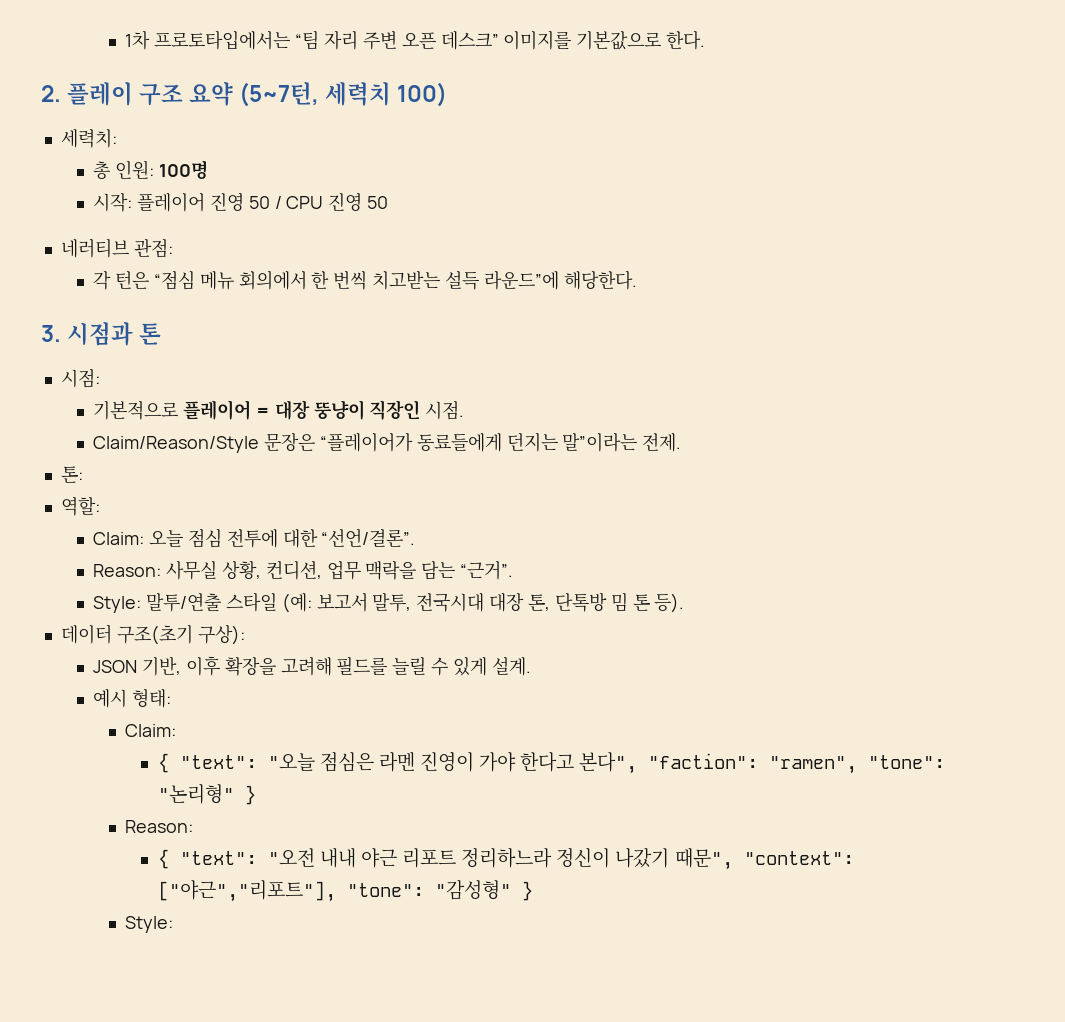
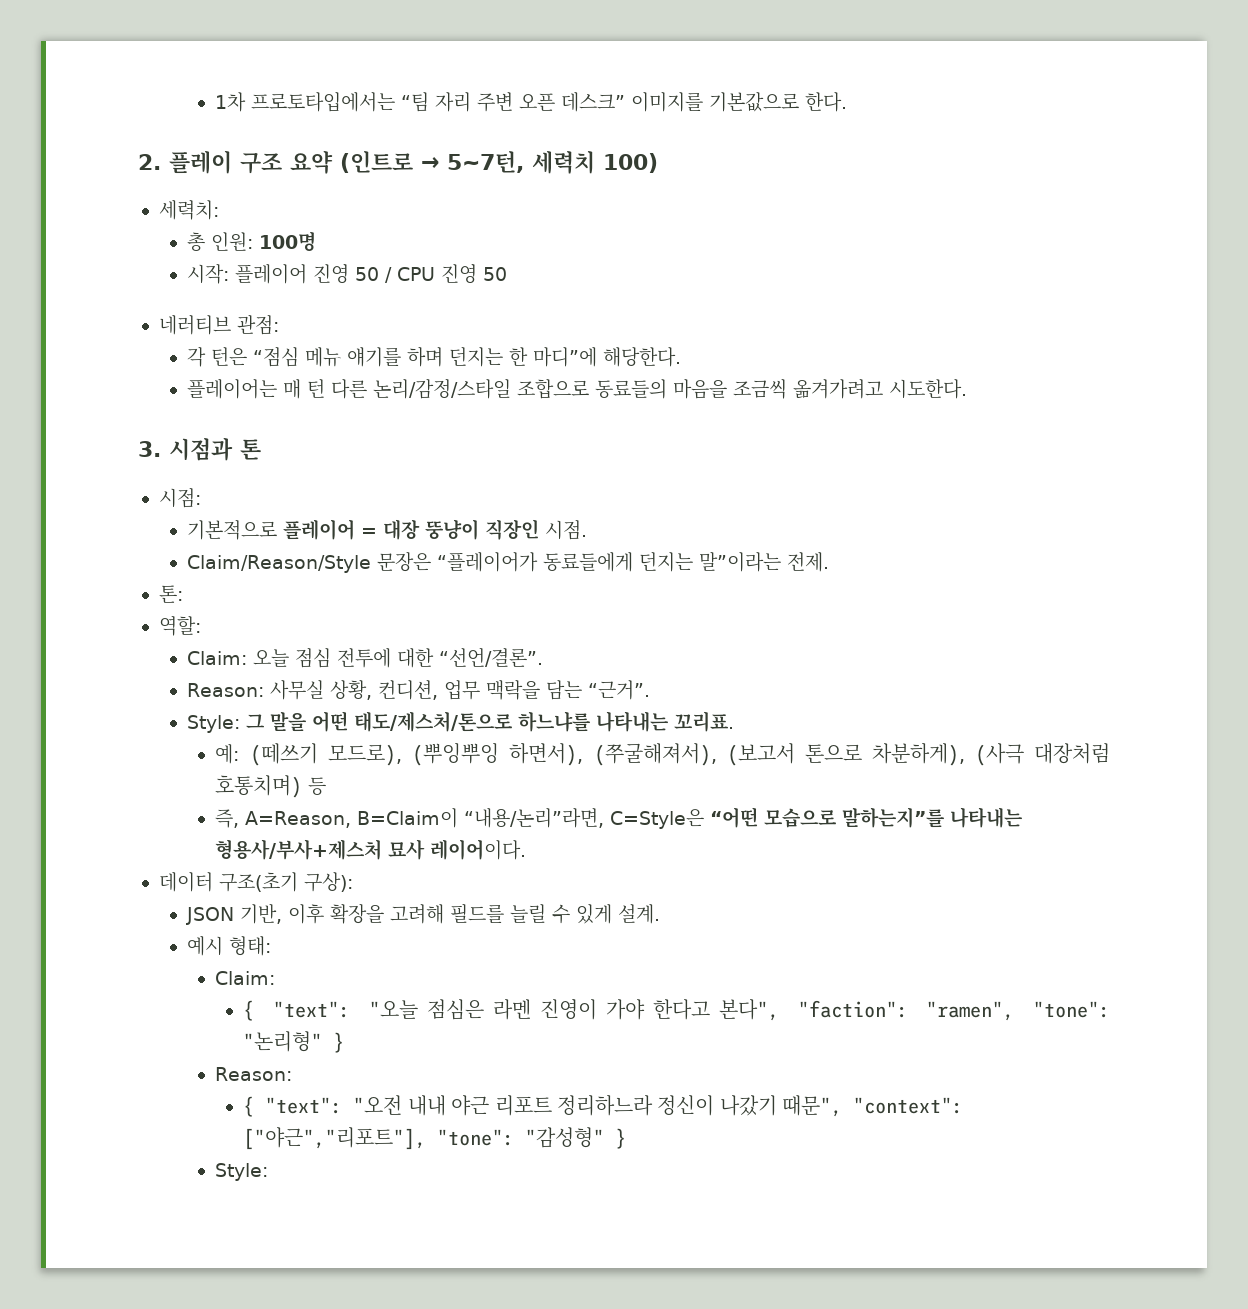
- 2. 플레이 구조 요약 (5~7턴, 세력치 100)
+ 2. 플레이 구조 요약 (인트로 → 5~7턴, 세력치 100)
- 각 턴은 “점심 메뉴 회의에서 한 번씩 치고받는 설득 라운드”에 해당한다.
+ 각 턴은 “점심 메뉴 얘기를 하며 던지는 한 마디”에 해당한다.
+ 플레이어는 매 턴 다른 논리/감정/스타일 조합으로 동료들의 마음을 조금씩 옮겨가려고 시도한다.
- Style: 말투/연출 스타일 (예: 보고서 말투, 전국시대 대장 톤, 단톡방 밈 톤 등).
+ Style: 그 말을 어떤 태도/제스처/톤으로 하느냐를 나타내는 꼬리표.
+ 예: (떼쓰기 모드로), (뿌잉뿌잉 하면서), (쭈굴해져서), (보고서 톤으로 차분하게), (사극 대장처럼 호통치며) 등
+ 즉, A=Reason, B=Claim이 “내용/논리”라면, C=Style은 “어떤 모습으로 말하는지”를 나타내는 형용사/부사+제스처 묘사 레이어이다.

